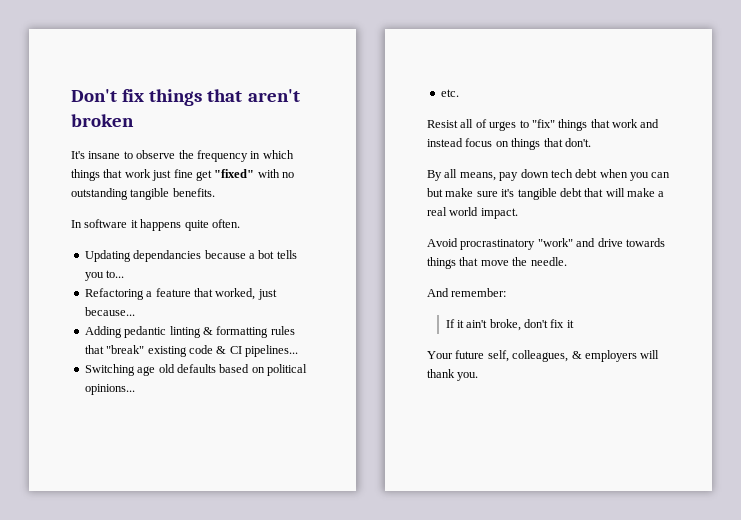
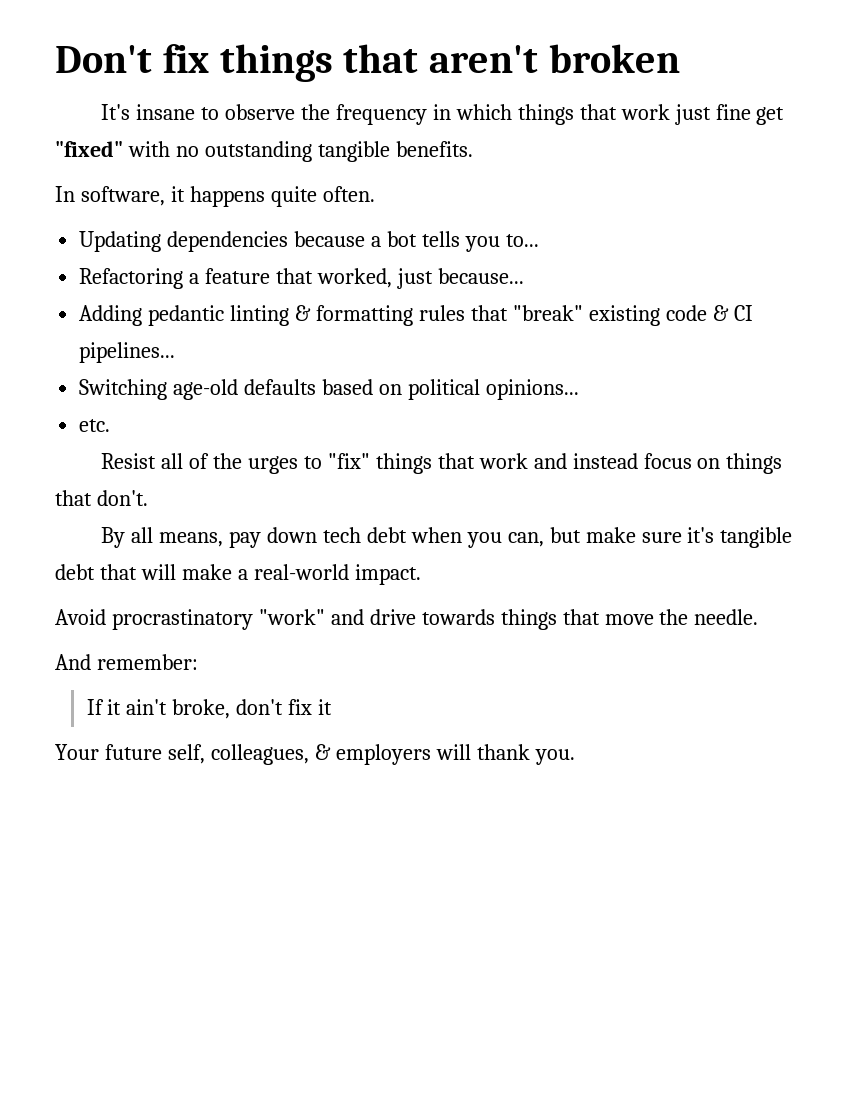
- In software it happens quite often.
+ In software, it happens quite often.
- Updating dependancies because a bot tells you to...
+ Updating dependencies because a bot tells you to...
- Switching age old defaults based on political opinions...
+ Switching age-old defaults based on political opinions...
- Resist all of urges to "fix" things that work and instead focus on things that don't.
+ Resist all of the urges to "fix" things that work and instead focus on things that don't.
- By all means, pay down tech debt when you can but make sure it's tangible debt that will make a real world impact.
+ By all means, pay down tech debt when you can, but make sure it's tangible debt that will make a real-world impact.

